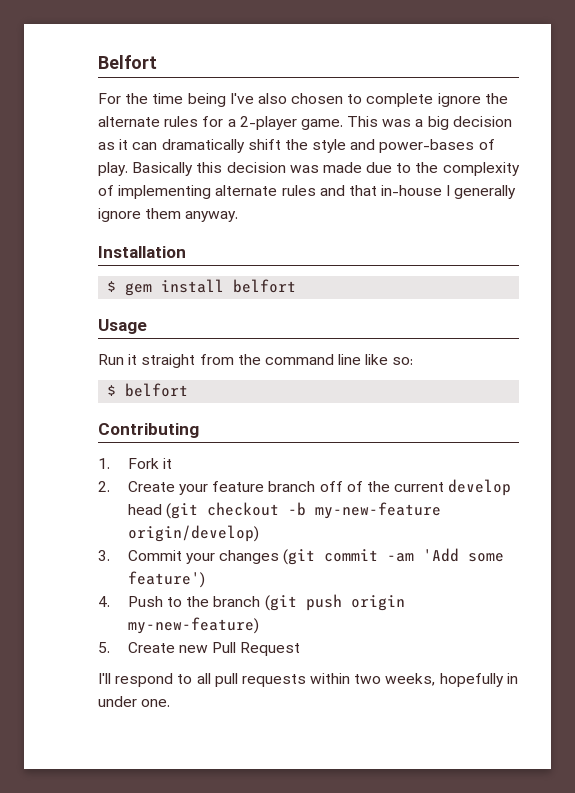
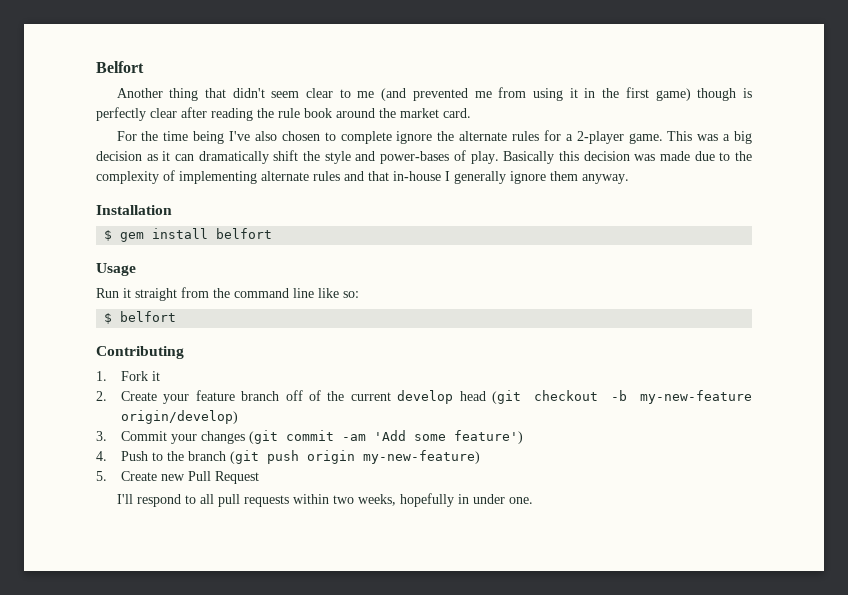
+ Another thing that didn't seem clear to me (and prevented me from using it in the first game) though is perfectly clear after reading the rule book around the market card.

